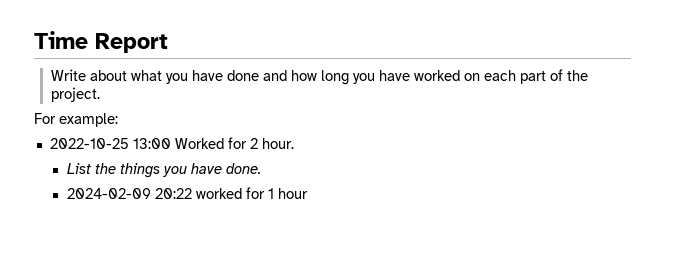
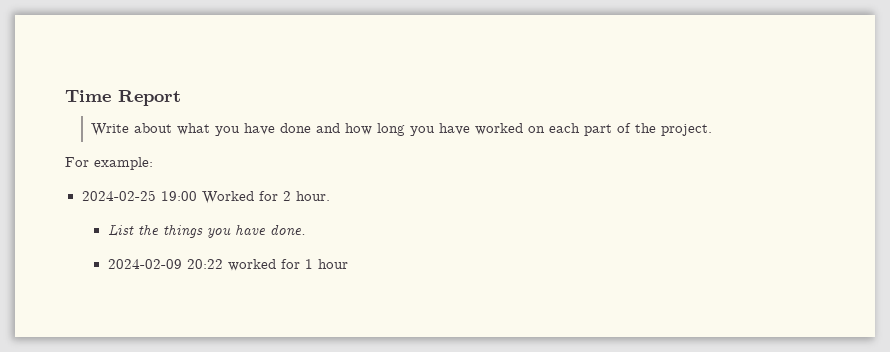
- 2022-10-25 13:00 Worked for 2 hour.
+ 2024-02-25 19:00 Worked for 2 hour.

